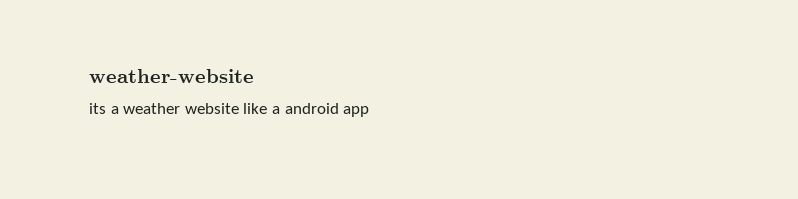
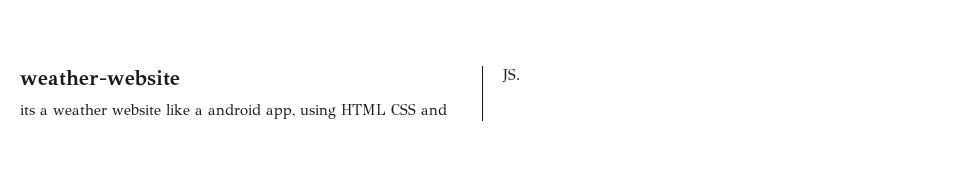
- its a weather website like a android app
+ its a weather website like a android app, using HTML CSS and JS.

